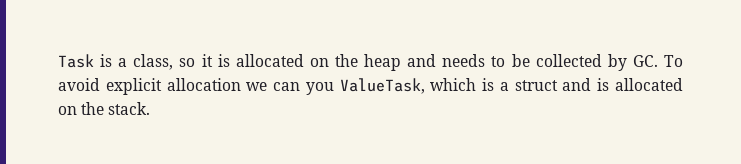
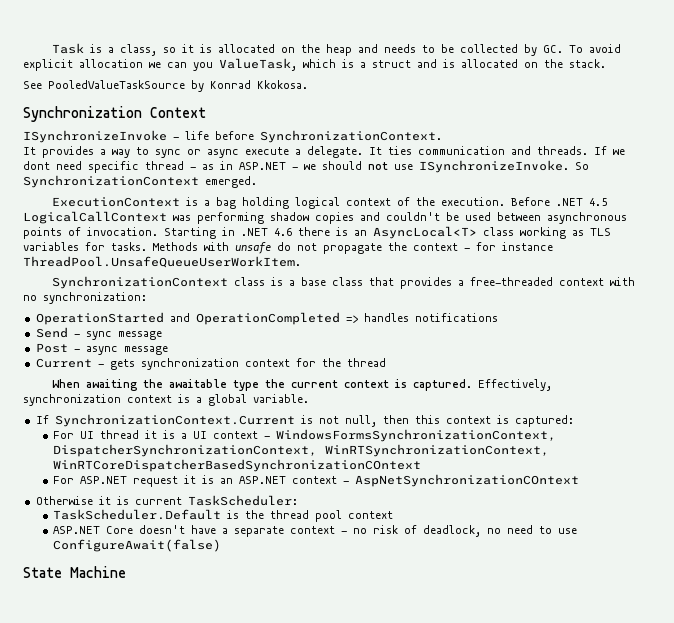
+ See PooledValueTaskSource by Konrad Kkokosa.
+ Synchronization Context
+ ISynchronizeInvoke - life before SynchronizationContext.
+ It provides a way to sync or async execute a delegate. It ties communication and threads. If we dont need specific thread - as in ASP.NET - we should not use ISynchronizeInvoke. So SynchronizationContext emerged.
+ ExecutionContext is a bag holding logical context of the execution. Before .NET 4.5 LogicalCallContext was performing shadow copies and couldn't be used between asynchronous points of invocation. Starting in .NET 4.6 there is an AsyncLocal<T> class working as TLS variables for tasks. Methods with unsafe do not propagate the context - for instance ThreadPool.UnsafeQueueUserWorkItem.
+ SynchronizationContext class is a base class that provides a free-threaded context with no synchronization:
+ OperationStarted and OperationCompleted => handles notifications
+ Send - sync message
+ Post - async message
+ Current - gets synchronization context for the thread
+ When awaiting the awaitable type the current context is captured. Effectively, synchronization context is a global variable.
+ If SynchronizationContext.Current is not null, then this context is captured:
+ For UI thread it is a UI context - WindowsFormsSynchronizationContext, DispatcherSynchronizationContext, WinRTSynchronizationContext, WinRTCoreDispatcherBasedSynchronizationCOntext
+ For ASP.NET request it is an ASP.NET context - AspNetSynchronizationCOntext
+ Otherwise it is current TaskScheduler:
+ TaskScheduler.Default is the thread pool context
+ ASP.NET Core doesn't have a separate context - no risk of deadlock, no need to use ConfigureAwait(false)
+ State Machine

